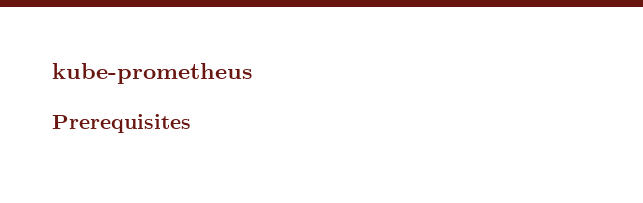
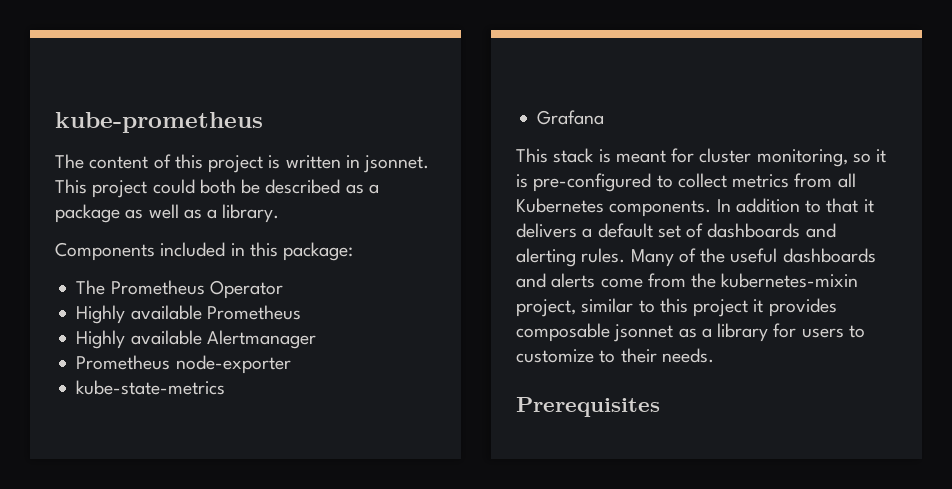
+ The content of this project is written in jsonnet. This project could both be described as a package as well as a library.
+ Components included in this package:
+ The Prometheus Operator
+ Highly available Prometheus
+ Highly available Alertmanager
+ Prometheus node-exporter
+ kube-state-metrics
+ Grafana
+ This stack is meant for cluster monitoring, so it is pre-configured to collect metrics from all Kubernetes components. In addition to that it delivers a default set of dashboards and alerting rules. Many of the useful dashboards and alerts come from the kubernetes-mixin project, similar to this project it provides composable jsonnet as a library for users to customize to their needs.

